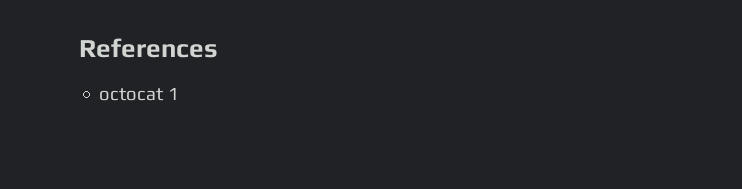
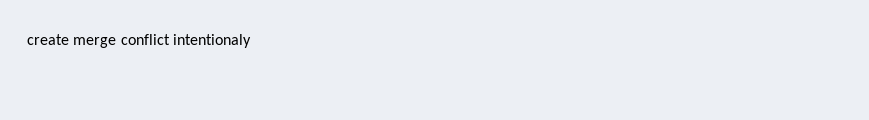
- References
- octocat 1
+ create merge conflict intentionaly

